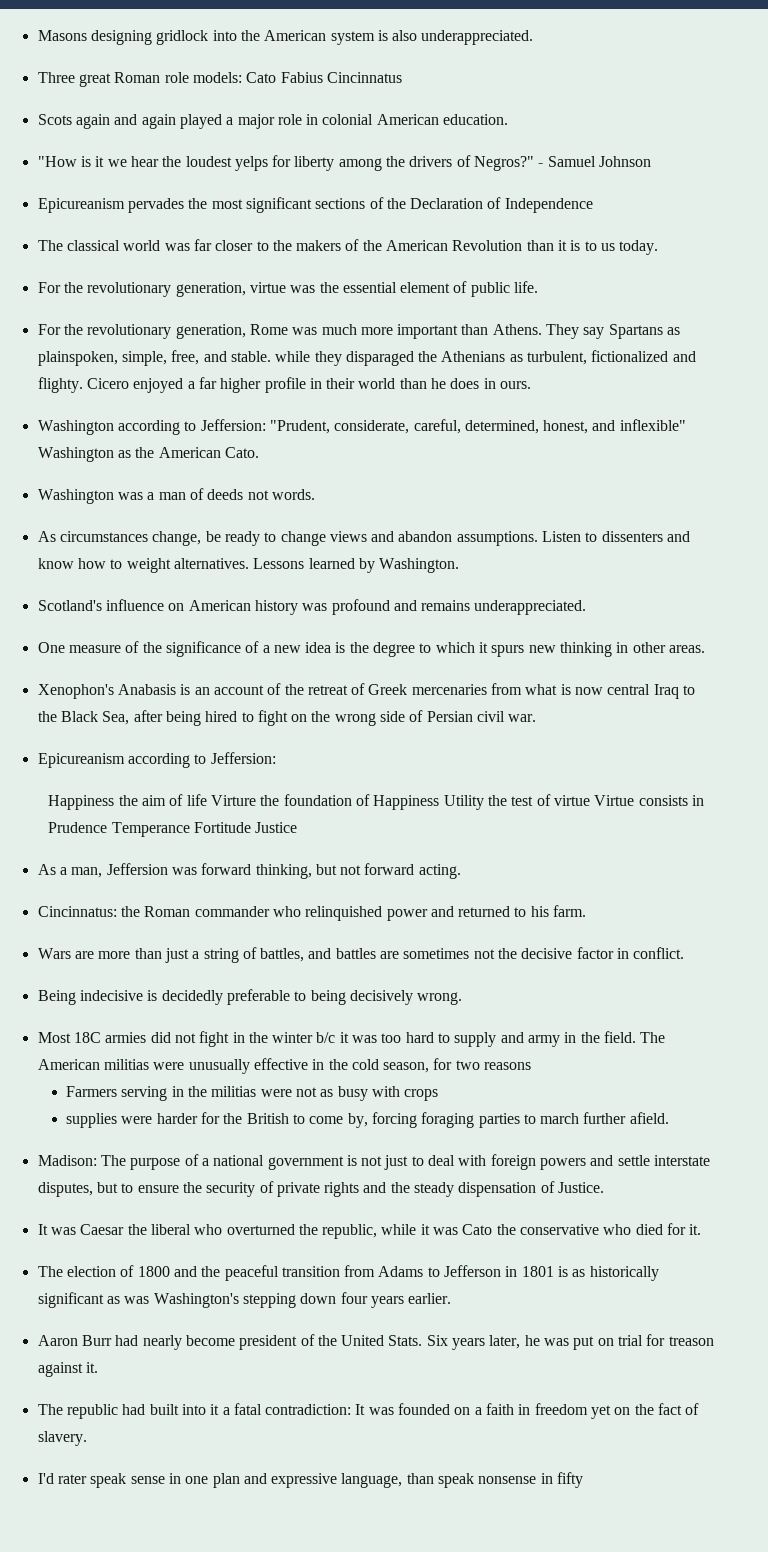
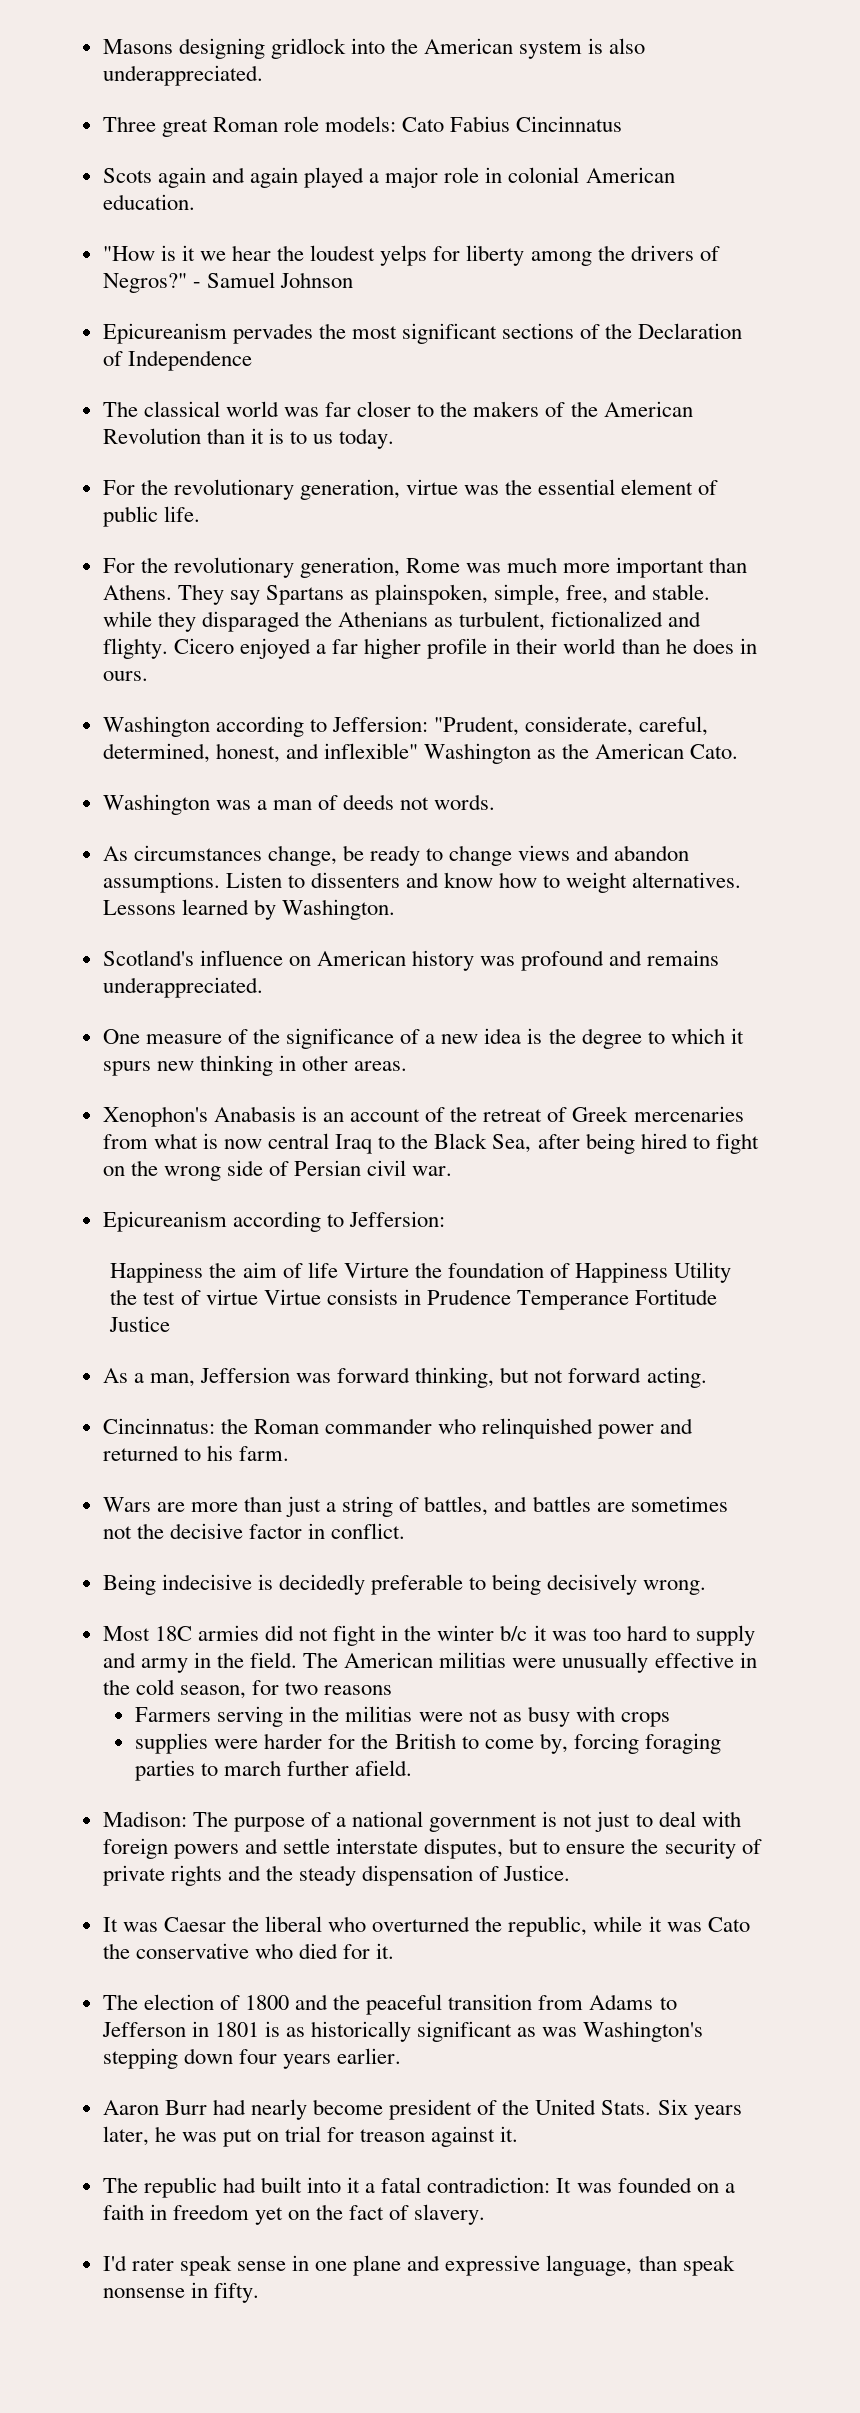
- I'd rater speak sense in one plan and expressive language, than speak nonsense in fifty
+ I'd rater speak sense in one plane and expressive language, than speak nonsense in fifty.

